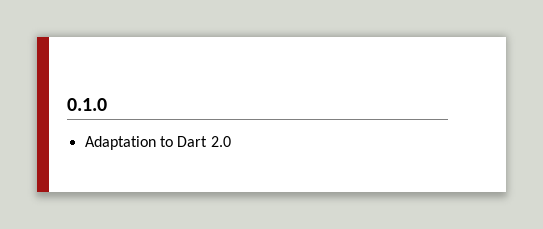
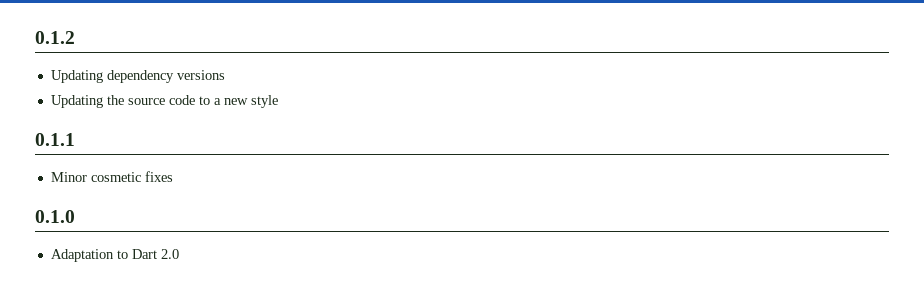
+ 0.1.2
+ Updating dependency versions
+ Updating the source code to a new style
+ 0.1.1
+ Minor cosmetic fixes

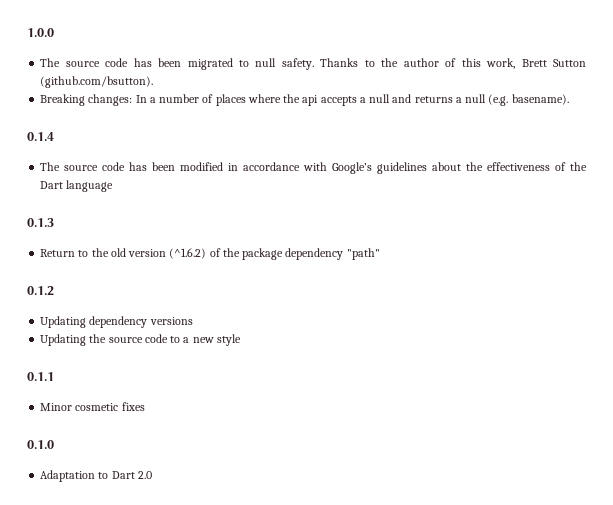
+ 1.0.0
+ The source code has been migrated to null safety. Thanks to the author of this work, Brett Sutton (github.com/bsutton).
+ Breaking changes: In a number of places where the api accepts a null and returns a null (e.g. basename).
+ 0.1.4
+ The source code has been modified in accordance with Google’s guidelines about the effectiveness of the Dart language
+ 0.1.3
+ Return to the old version (^1.6.2) of the package dependency "path"

